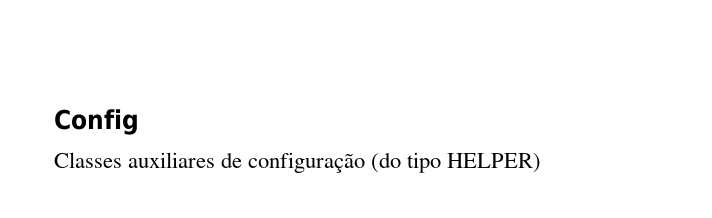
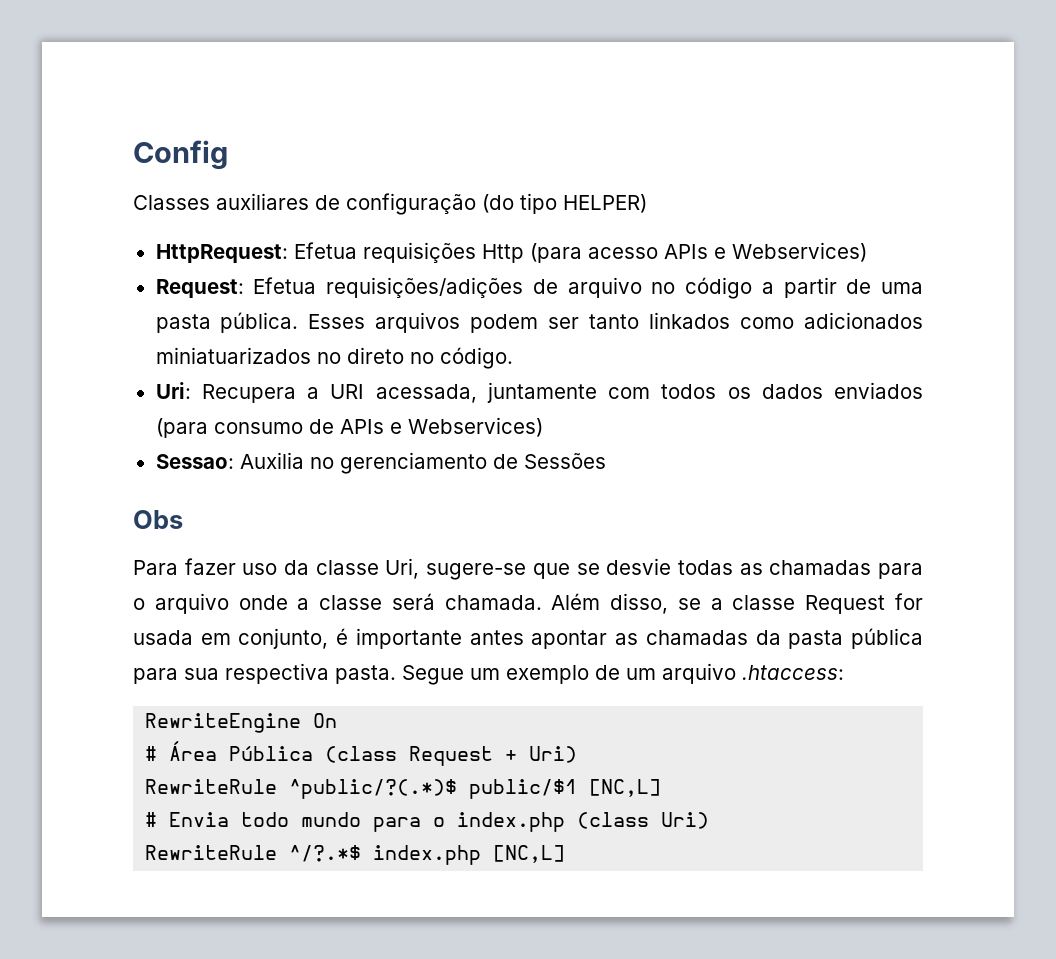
+ HttpRequest: Efetua requisições Http (para acesso APIs e Webservices)
+ Request: Efetua requisições/adições de arquivo no código a partir de uma pasta pública. Esses arquivos podem ser tanto linkados como adicionados miniatuarizados no direto no código.
+ Uri: Recupera a URI acessada, juntamente com todos os dados enviados (para consumo de APIs e Webservices)
+ Sessao: Auxilia no gerenciamento de Sessões
+ Obs
+ Para fazer uso da classe Uri, sugere-se que se desvie todas as chamadas para o arquivo onde a classe será chamada. Além disso, se a classe Request for usada em conjunto, é importante antes apontar as chamadas da pasta pública para sua respectiva pasta. Segue um exemplo de um arquivo .htaccess:
+ RewriteEngine On
+ # Área Pública (class Request + Uri)
+ RewriteRule ^public/?(.*)$ public/$1 [NC,L]
+ # Envia todo mundo para o index.php (class Uri)
+ RewriteRule ^/?.*$ index.php [NC,L]

